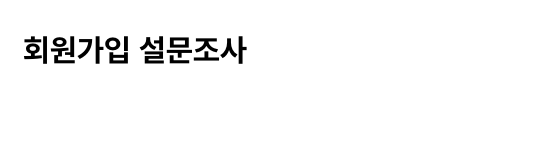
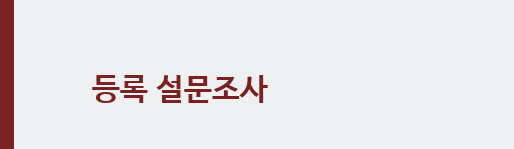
- 회원가입 설문조사
+ 등록 설문조사

